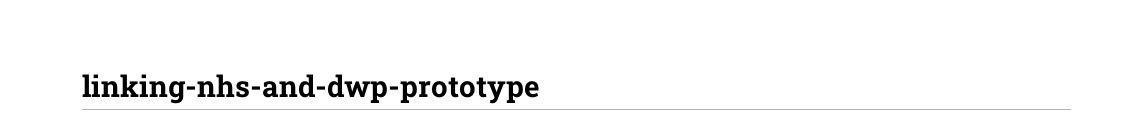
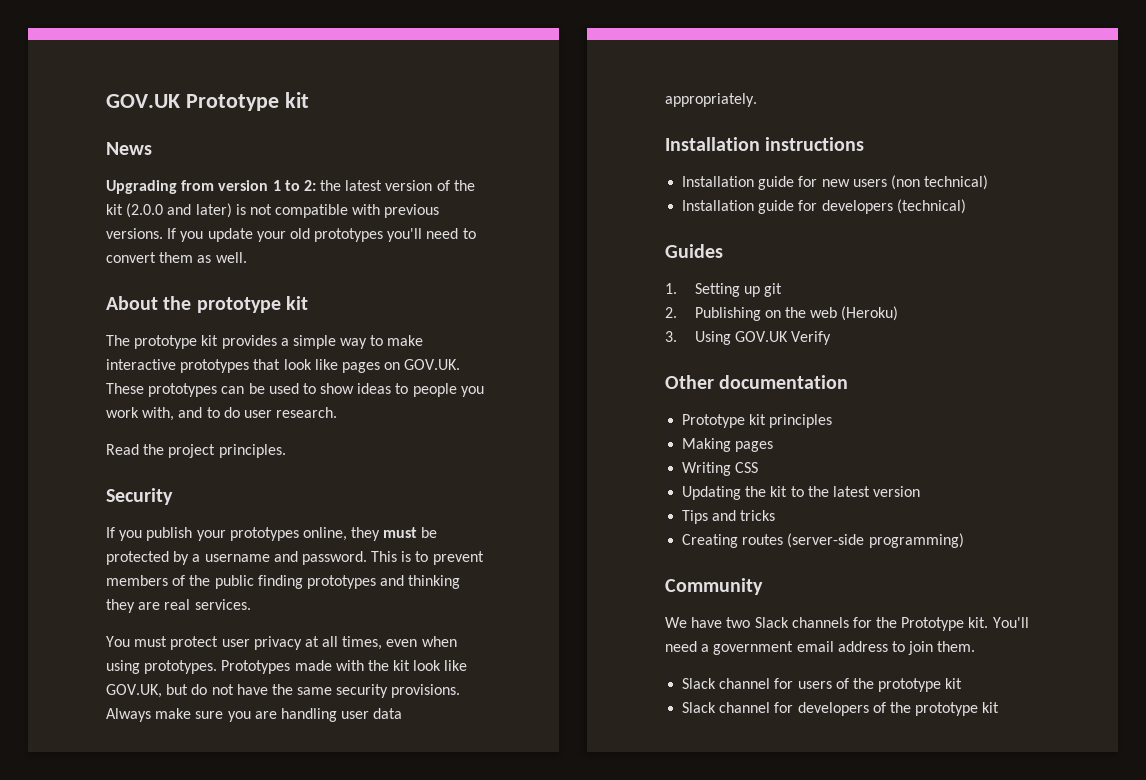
- linking-nhs-and-dwp-prototype
+ GOV.UK Prototype kit
+ News
+ Upgrading from version 1 to 2: the latest version of the kit (2.0.0 and later) is not compatible with previous versions. If you update your old prototypes you'll need to convert them as well.
+ About the prototype kit
+ The prototype kit provides a simple way to make interactive prototypes that look like pages on GOV.UK. These prototypes can be used to show ideas to people you work with, and to do user research.
+ Read the project principles.
+ Security
+ If you publish your prototypes online, they must be protected by a username and password. This is to prevent members of the public finding prototypes and thinking they are real services.
+ You must protect user privacy at all times, even when using prototypes. Prototypes made with the kit look like GOV.UK, but do not have the same security provisions. Always make sure you are handling user data appropriately.
+ Installation instructions
+ Installation guide for new users (non technical)
+ Installation guide for developers (technical)
+ Guides
+ 1. Setting up git
+ 2. Publishing on the web (Heroku)
+ 3. Using GOV.UK Verify
+ Other documentation
+ Prototype kit principles
+ Making pages
+ Writing CSS
+ Updating the kit to the latest version
+ Tips and tricks
+ Creating routes (server-side programming)
+ Community
+ We have two Slack channels for the Prototype kit. You'll need a government email address to join them.
+ Slack channel for users of the prototype kit
+ Slack channel for developers of the prototype kit

